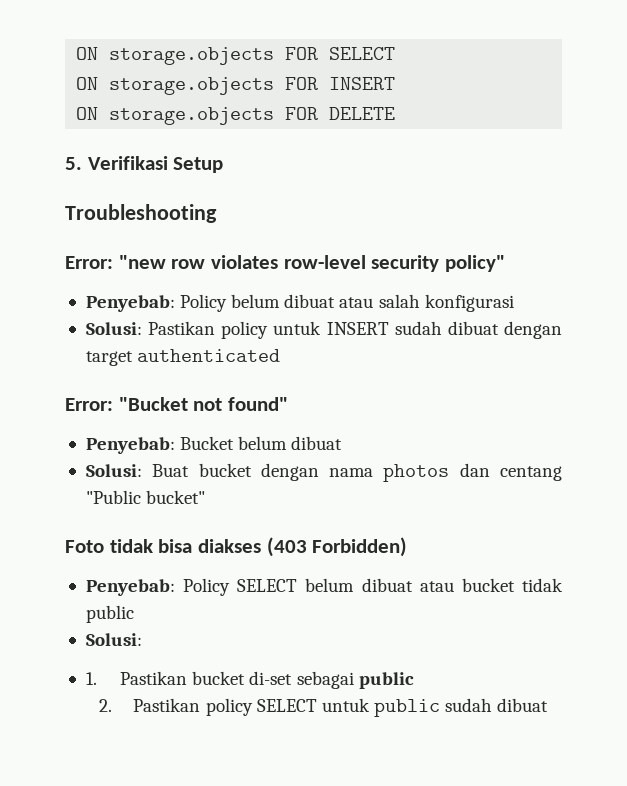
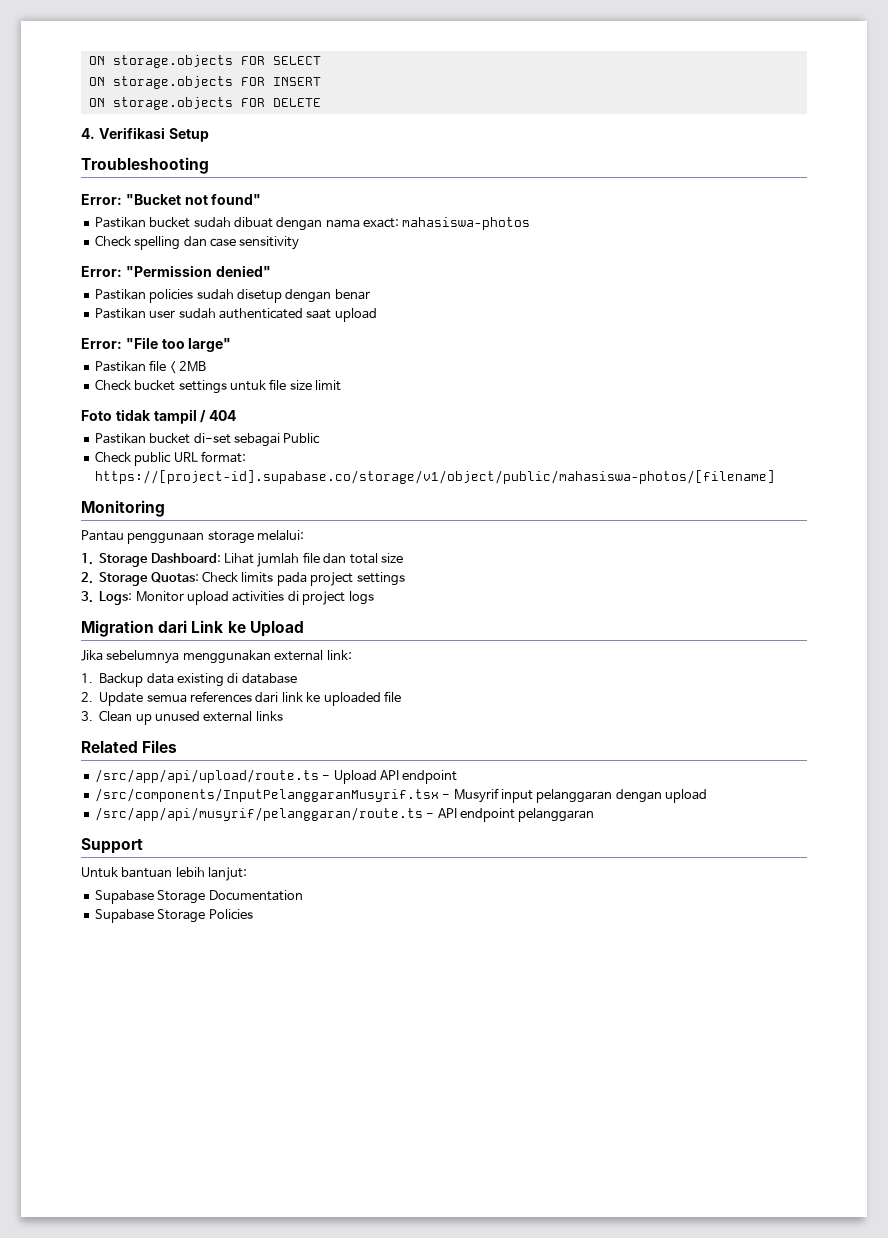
- 5. Verifikasi Setup
+ 4. Verifikasi Setup
- Error: "new row violates row-level security policy"
- Penyebab: Policy belum dibuat atau salah konfigurasi
- Solusi: Pastikan policy untuk INSERT sudah dibuat dengan target authenticated
  Error: "Bucket not found"
- Penyebab: Bucket belum dibuat
- Solusi: Buat bucket dengan nama photos dan centang "Public bucket"
- Foto tidak bisa diakses (403 Forbidden)
- Penyebab: Policy SELECT belum dibuat atau bucket tidak public
- Solusi:
- 1. Pastikan bucket di-set sebagai public
- 2. Pastikan policy SELECT untuk public sudah dibuat
+ Pastikan bucket sudah dibuat dengan nama exact: mahasiswa-photos
+ Check spelling dan case sensitivity
+ Error: "Permission denied"
+ Pastikan policies sudah disetup dengan benar
+ Pastikan user sudah authenticated saat upload
+ Error: "File too large"
+ Pastikan file < 2MB
+ Check bucket settings untuk file size limit
+ Foto tidak tampil / 404
+ Pastikan bucket di-set sebagai Public
+ Check public URL format: https://[project-id].supabase.co/storage/v1/object/public/mahasiswa-photos/[filename]
+ Monitoring
+ Pantau penggunaan storage melalui:
+ 1. Storage Dashboard: Lihat jumlah file dan total size
+ 2. Storage Quotas: Check limits pada project settings
+ 3. Logs: Monitor upload activities di project logs
+ Migration dari Link ke Upload
+ Jika sebelumnya menggunakan external link:
+ 1. Backup data existing di database
+ 2. Update semua references dari link ke uploaded file
+ 3. Clean up unused external links
+ Related Files
+ /src/app/api/upload/route.ts - Upload API endpoint
+ /src/components/InputPelanggaranMusyrif.tsx - Musyrif input pelanggaran dengan upload
+ /src/app/api/musyrif/pelanggaran/route.ts - API endpoint pelanggaran
+ Support
+ Untuk bantuan lebih lanjut:
+ Supabase Storage Documentation
+ Supabase Storage Policies

